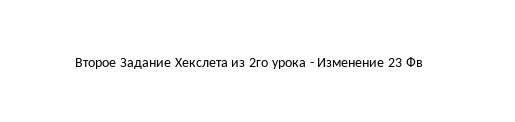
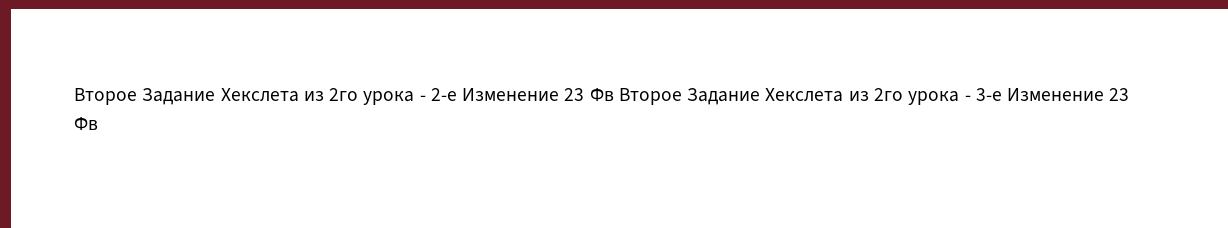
- Второе Задание Хекслета из 2го урока - Изменение 23 Фв
+ Второе Задание Хекслета из 2го урока - 2-е Изменение 23 Фв Второе Задание Хекслета из 2го урока - 3-е Изменение 23 Фв

